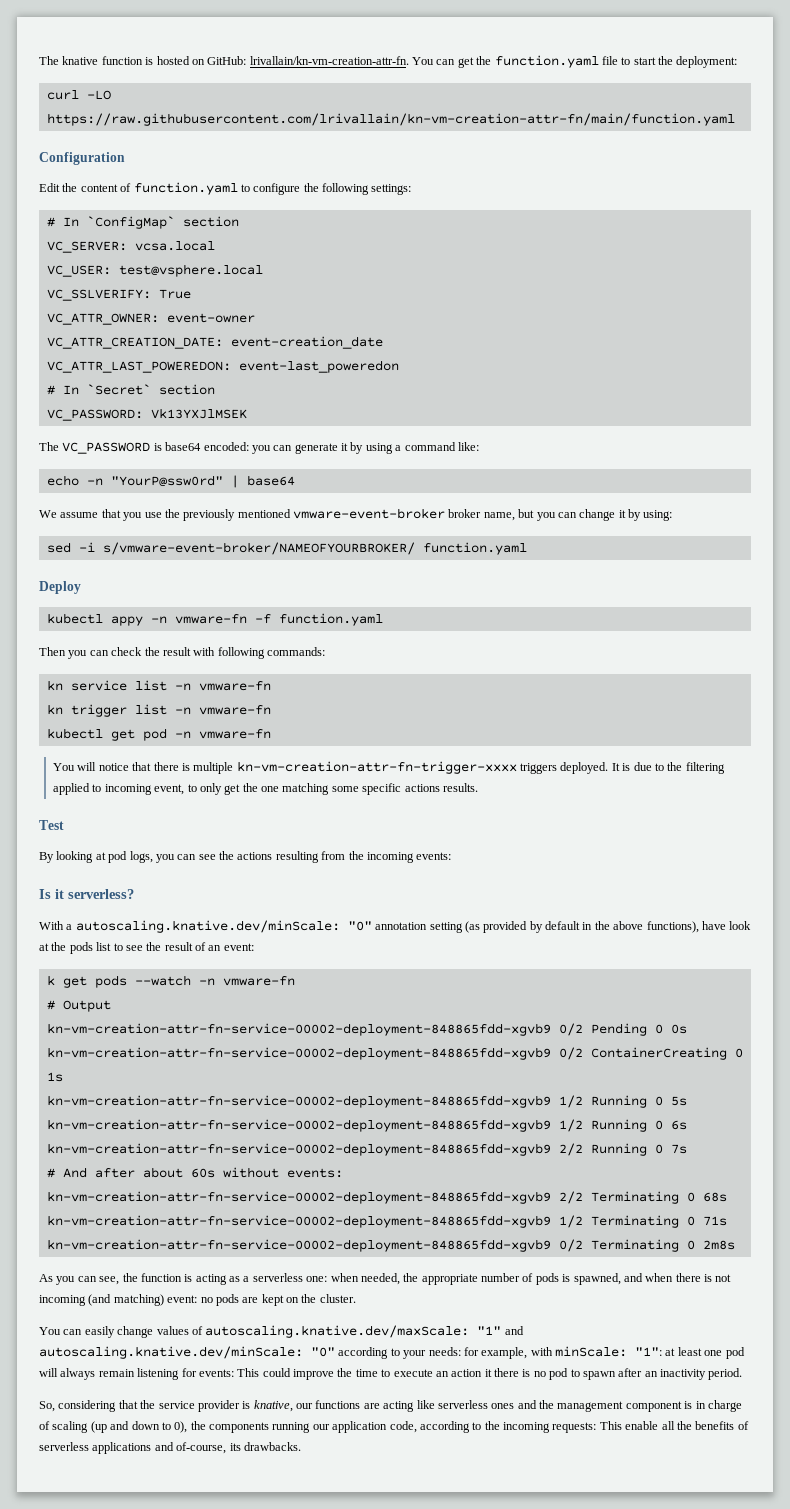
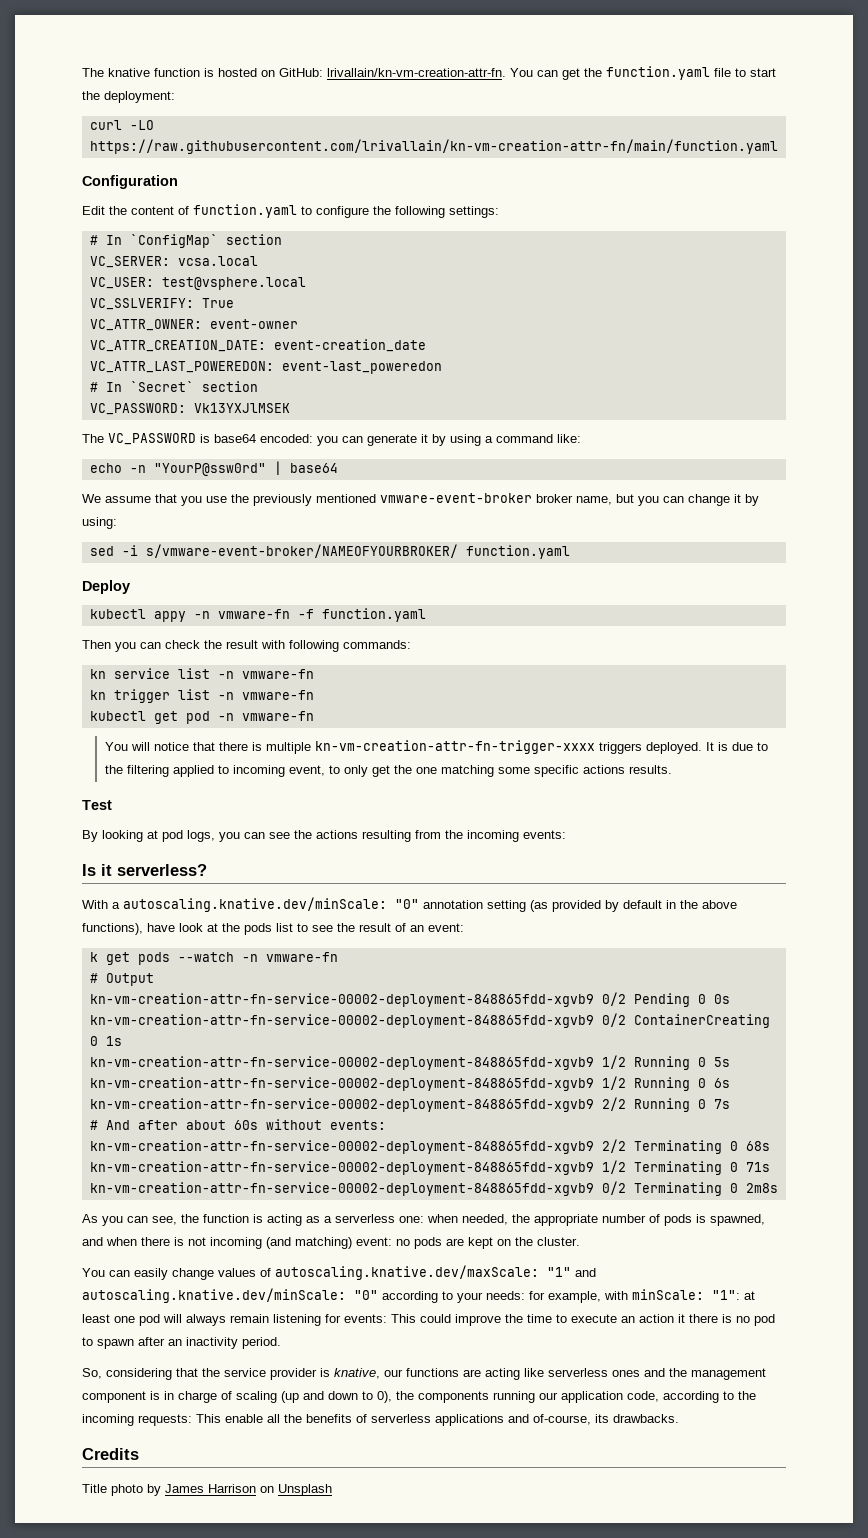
+ Credits
+ Title photo by James Harrison on Unsplash

